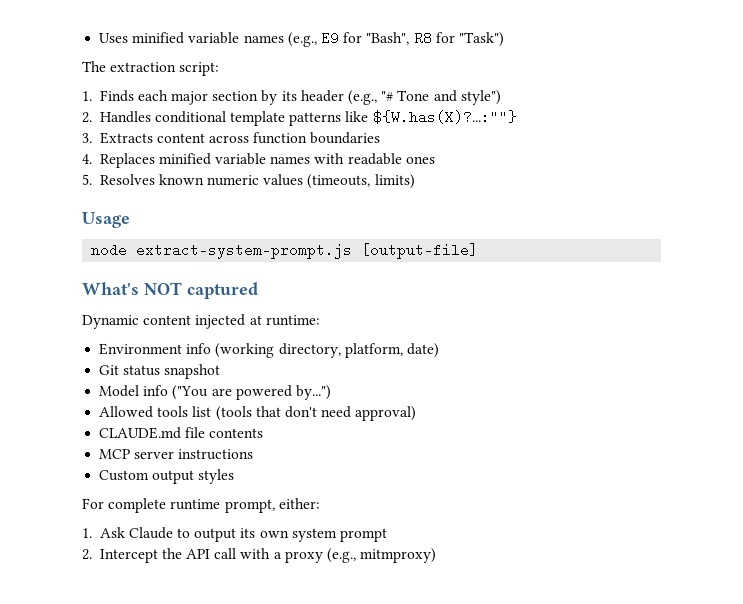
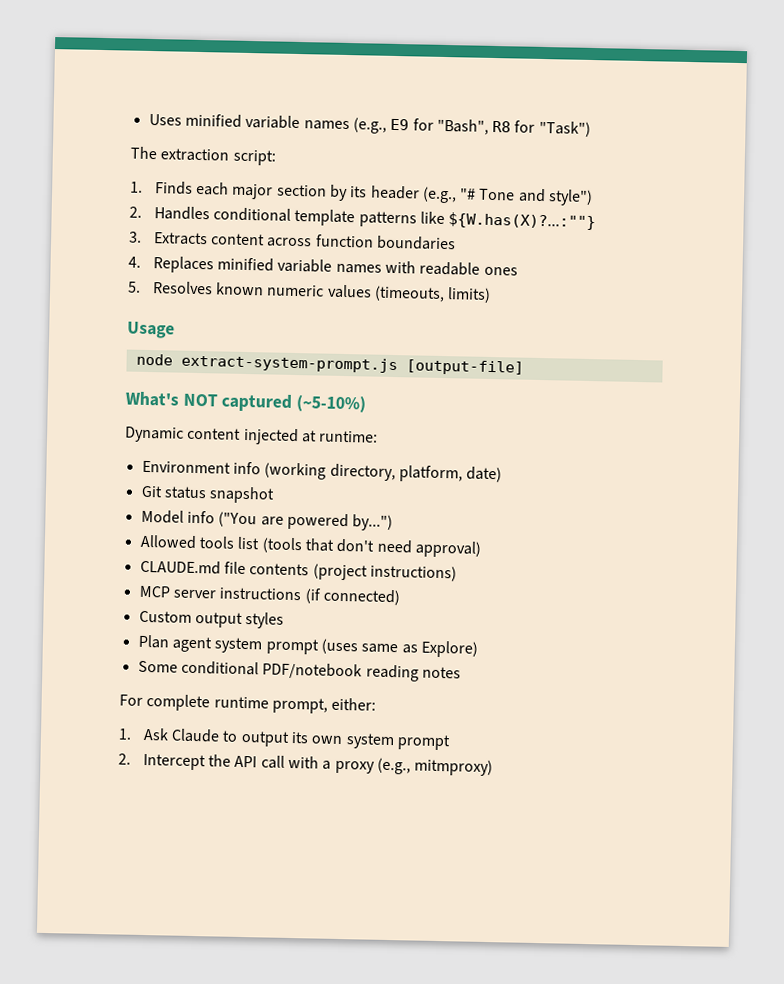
- What's NOT captured
+ What's NOT captured (~5-10%)
- CLAUDE.md file contents
+ CLAUDE.md file contents (project instructions)
- MCP server instructions
+ MCP server instructions (if connected)
+ Plan agent system prompt (uses same as Explore)
+ Some conditional PDF/notebook reading notes

